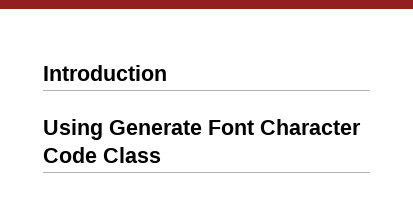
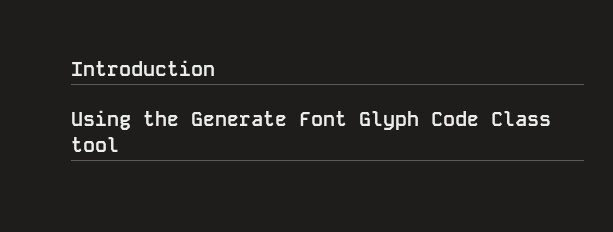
- Using Generate Font Character Code Class
+ Using the Generate Font Glyph Code Class tool

